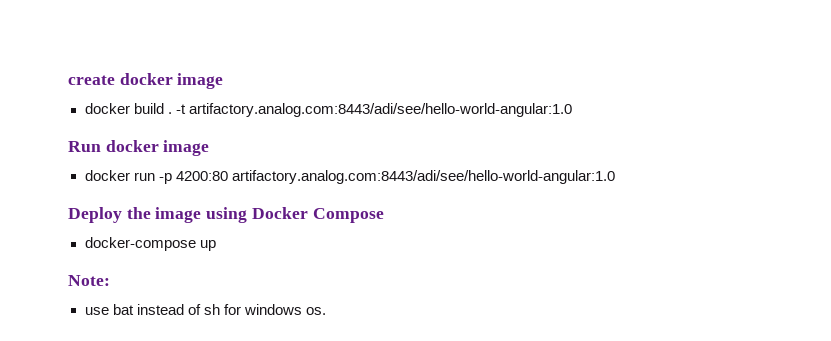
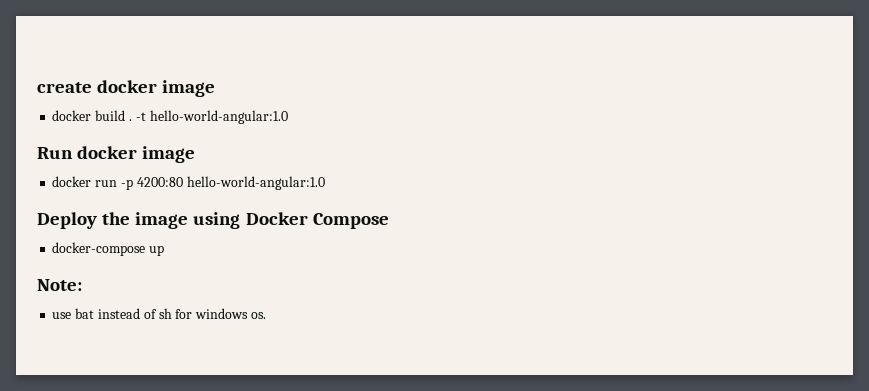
- -t artifactory.analog.com:8443/adi/see/hello-world-angular:1.0
+ -t hello-world-angular:1.0
- docker run -p 4200:80 artifactory.analog.com:8443/adi/see/hello-world-angular:1.0
+ docker run -p 4200:80 hello-world-angular:1.0

